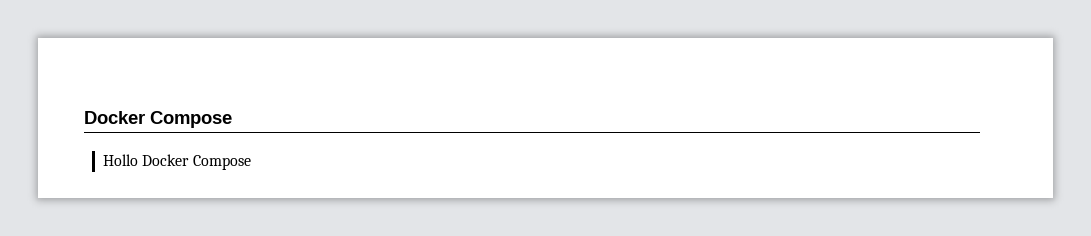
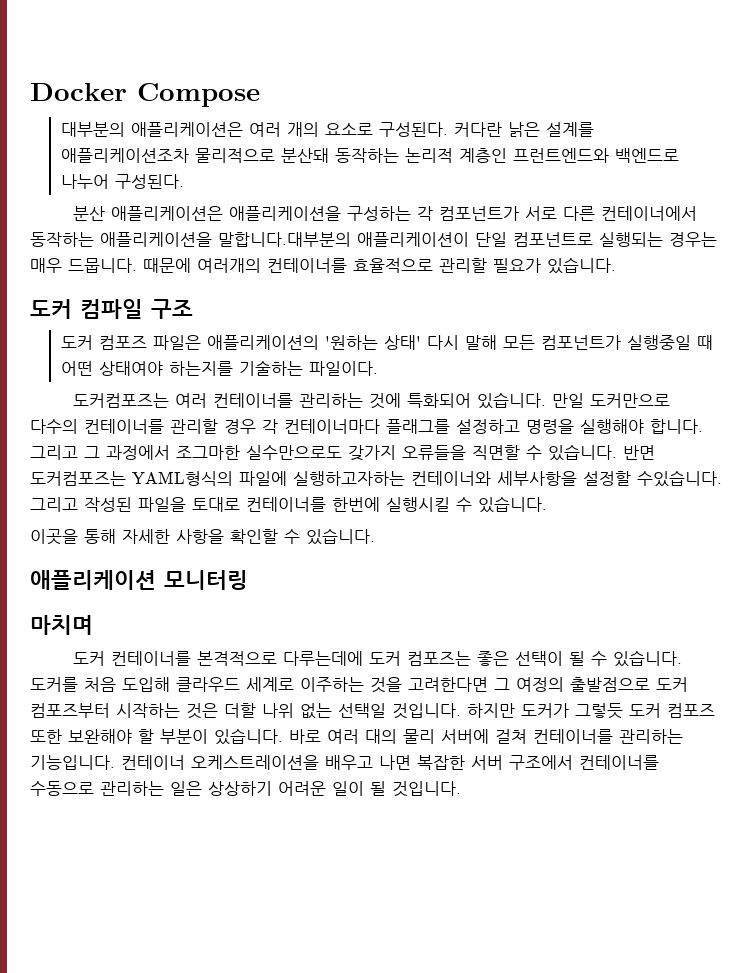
- Hollo Docker Compose
+ 대부분의 애플리케이션은 여러 개의 요소로 구성된다. 커다란 낡은 설계를 애플리케이션조차 물리적으로 분산돼 동작하는 논리적 계층인 프런트엔드와 백엔드로 나누어 구성된다.
+ 분산 애플리케이션은 애플리케이션을 구성하는 각 컴포넌트가 서로 다른 컨테이너에서 동작하는 애플리케이션을 말합니다.대부분의 애플리케이션이 단일 컴포넌트로 실행되는 경우는 매우 드뭅니다. 때문에 여러개의 컨테이너를 효율적으로 관리할 필요가 있습니다.
+ 도커 컴파일 구조
+ 도커 컴포즈 파일은 애플리케이션의 '원하는 상태' 다시 말해 모든 컴포넌트가 실행중일 때 어떤 상태여야 하는지를 기술하는 파일이다.
+ 도커컴포즈는 여러 컨테이너를 관리하는 것에 특화되어 있습니다. 만일 도커만으로 다수의 컨테이너를 관리할 경우 각 컨테이너마다 플래그를 설정하고 명령을 실행해야 합니다. 그리고 그 과정에서 조그마한 실수만으로도 갖가지 오류들을 직면할 수 있습니다. 반면 도커컴포즈는 YAML형식의 파일에 실행하고자하는 컨테이너와 세부사항을 설정할 수있습니다. 그리고 작성된 파일을 토대로 컨테이너를 한번에 실행시킬 수 있습니다.
+ 이곳을 통해 자세한 사항을 확인할 수 있습니다.
+ 애플리케이션 모니터링
+ 마치며
+ 도커 컨테이너를 본격적으로 다루는데에 도커 컴포즈는 좋은 선택이 될 수 있습니다. 도커를 처음 도입해 클라우드 세계로 이주하는 것을 고려한다면 그 여정의 출발점으로 도커 컴포즈부터 시작하는 것은 더할 나위 없는 선택일 것입니다. 하지만 도커가 그렇듯 도커 컴포즈 또한 보완해야 할 부분이 있습니다. 바로 여러 대의 물리 서버에 걸쳐 컨테이너를 관리하는 기능입니다. 컨테이너 오케스트레이션을 배우고 나면 복잡한 서버 구조에서 컨테이너를 수동으로 관리하는 일은 상상하기 어려운 일이 될 것입니다.

